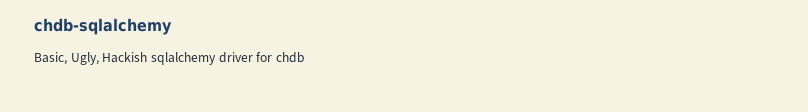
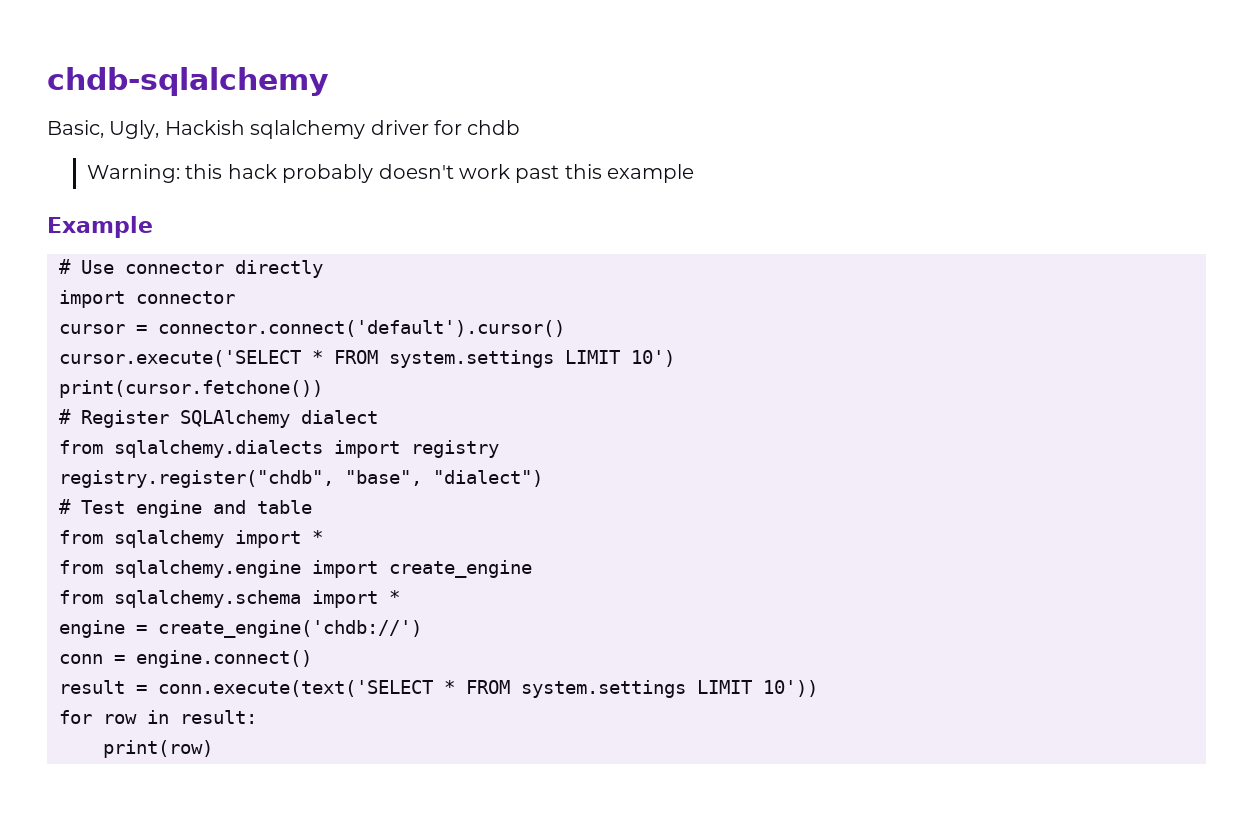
+ Warning: this hack probably doesn't work past this example
+ Example
+ # Use connector directly
+ import connector
+ cursor = connector.connect('default').cursor()
+ cursor.execute('SELECT * FROM system.settings LIMIT 10')
+ print(cursor.fetchone())
+ # Register SQLAlchemy dialect
+ from sqlalchemy.dialects import registry
+ registry.register("chdb", "base", "dialect")
+ # Test engine and table
+ from sqlalchemy import *
+ from sqlalchemy.engine import create_engine
+ from sqlalchemy.schema import *
+ engine = create_engine('chdb://')
+ conn = engine.connect()
+ result = conn.execute(text('SELECT * FROM system.settings LIMIT 10'))
+ for row in result:
+ print(row)

